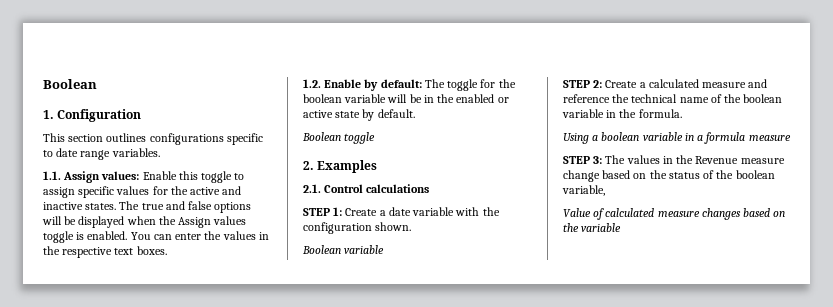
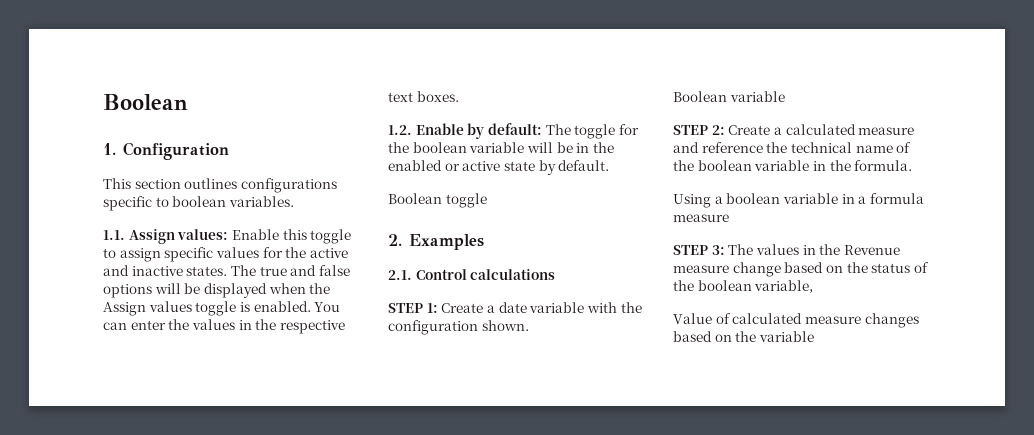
- This section outlines configurations specific to date range variables.
+ This section outlines configurations specific to boolean variables.

